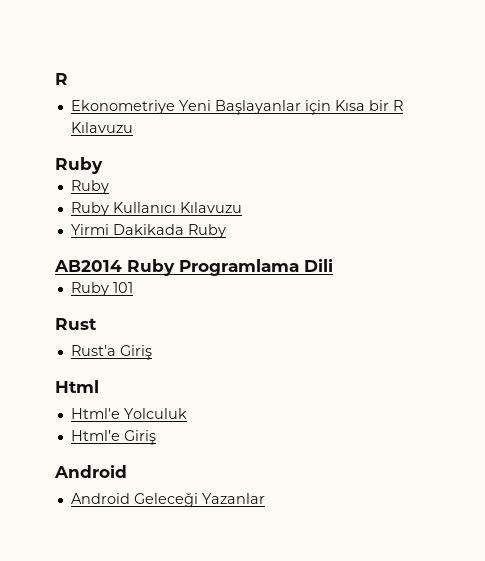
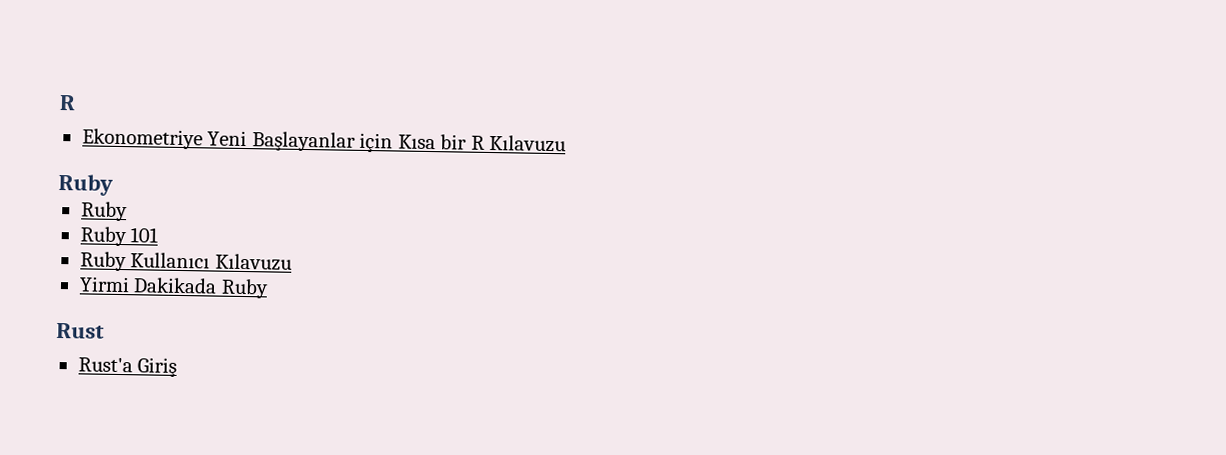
+ Ruby 101
- AB2014 Ruby Programlama Dili
- Ruby 101
  Rust
  Rust'a Giriş
- Html
- Html'e Yolculuk
- Html'e Giriş
- Android
- Android Geleceği Yazanlar

